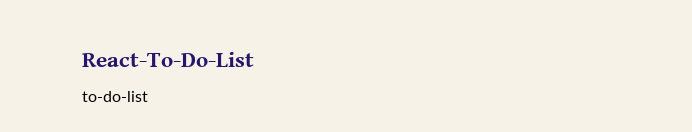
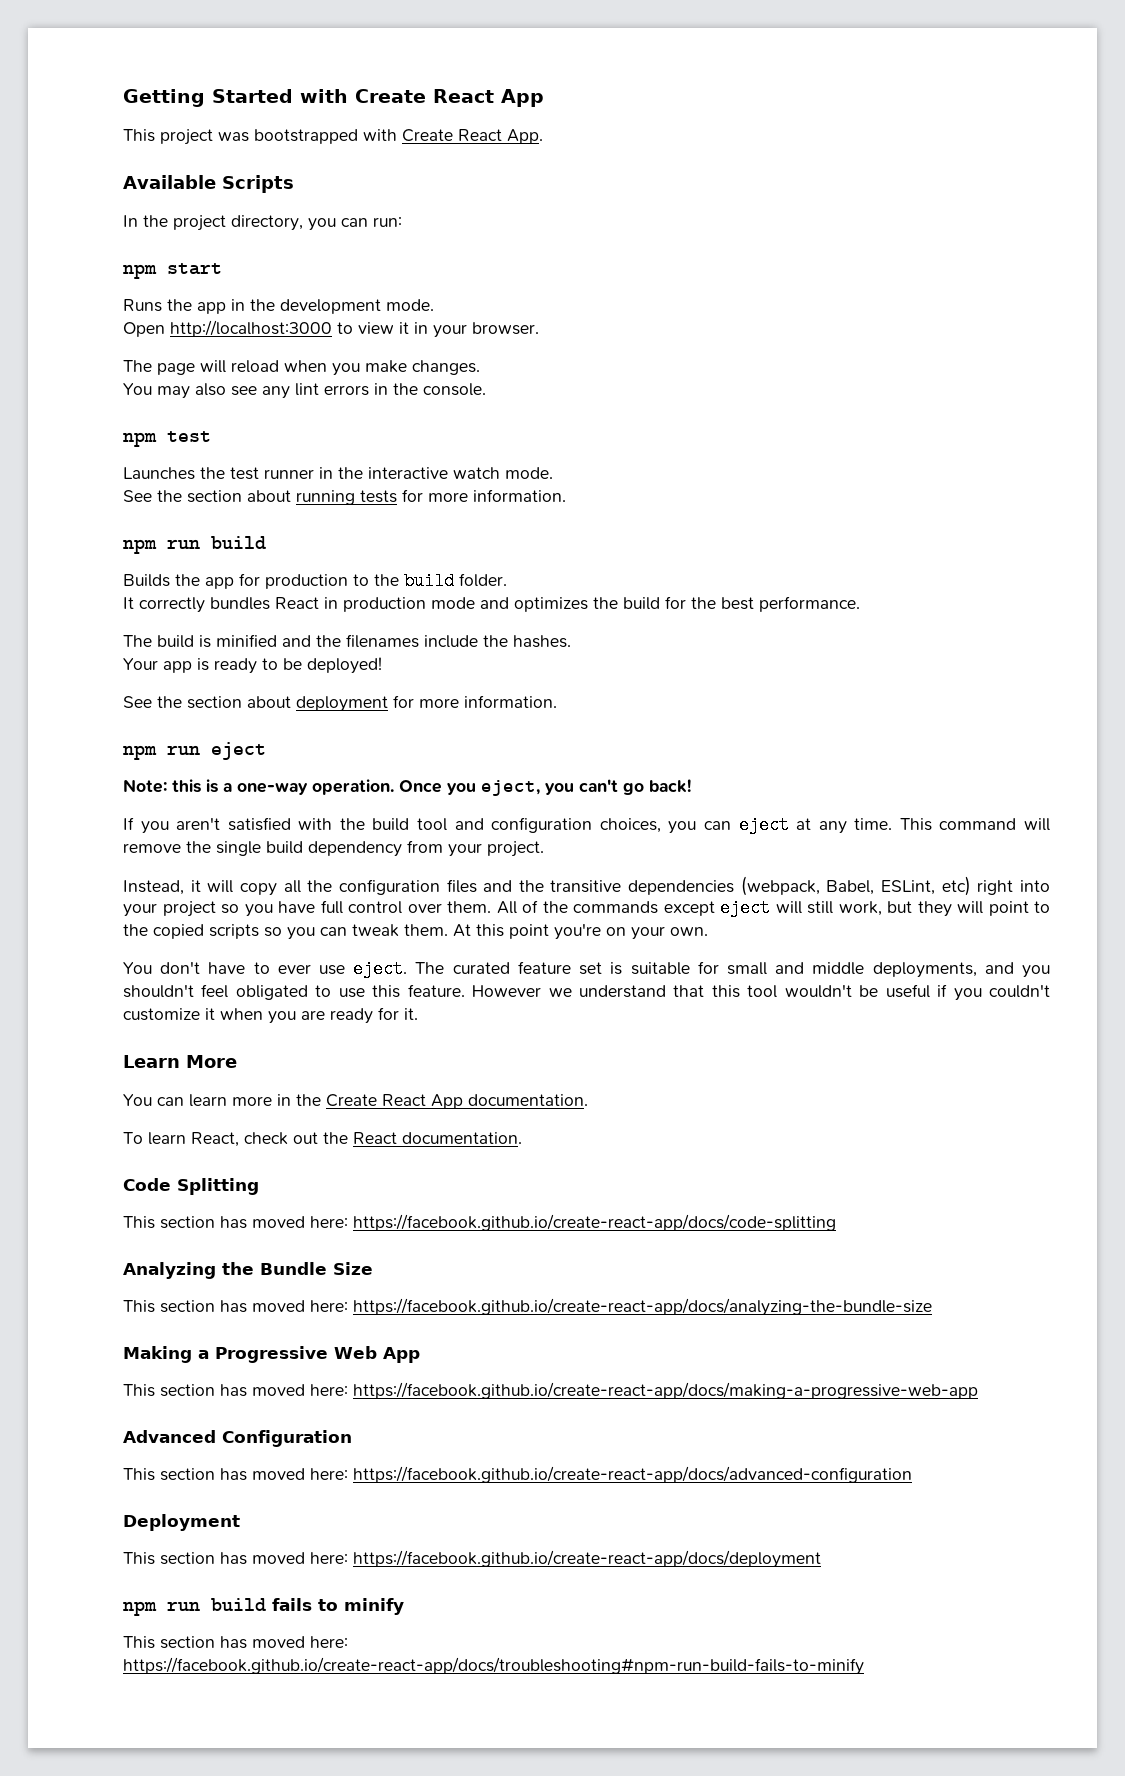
- React-To-Do-List
- to-do-list
+ Getting Started with Create React App
+ This project was bootstrapped with Create React App.
+ Available Scripts
+ In the project directory, you can run:
+ npm start
+ Runs the app in the development mode.
+ Open http://localhost:3000 to view it in your browser.
+ The page will reload when you make changes.
+ You may also see any lint errors in the console.
+ npm test
+ Launches the test runner in the interactive watch mode.
+ See the section about running tests for more information.
+ npm run build
+ Builds the app for production to the build folder.
+ It correctly bundles React in production mode and optimizes the build for the best performance.
+ The build is minified and the filenames include the hashes.
+ Your app is ready to be deployed!
+ See the section about deployment for more information.
+ npm run eject
+ Note: this is a one-way operation. Once you eject, you can't go back!
+ If you aren't satisfied with the build tool and configuration choices, you can eject at any time. This command will remove the single build dependency from your project.
+ Instead, it will copy all the configuration files and the transitive dependencies (webpack, Babel, ESLint, etc) right into your project so you have full control over them. All of the commands except eject will still work, but they will point to the copied scripts so you can tweak them. At this point you're on your own.
+ You don't have to ever use eject. The curated feature set is suitable for small and middle deployments, and you shouldn't feel obligated to use this feature. However we understand that this tool wouldn't be useful if you couldn't customize it when you are ready for it.
+ Learn More
+ You can learn more in the Create React App documentation.
+ To learn React, check out the React documentation.
+ Code Splitting
+ This section has moved here: https://facebook.github.io/create-react-app/docs/code-splitting
+ Analyzing the Bundle Size
+ This section has moved here: https://facebook.github.io/create-react-app/docs/analyzing-the-bundle-size
+ Making a Progressive Web App
+ This section has moved here: https://facebook.github.io/create-react-app/docs/making-a-progressive-web-app
+ Advanced Configuration
+ This section has moved here: https://facebook.github.io/create-react-app/docs/advanced-configuration
+ Deployment
+ This section has moved here: https://facebook.github.io/create-react-app/docs/deployment
+ npm run build fails to minify
+ This section has moved here: https://facebook.github.io/create-react-app/docs/troubleshooting#npm-run-build-fails-to-minify

